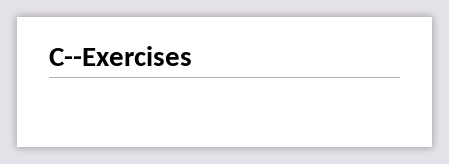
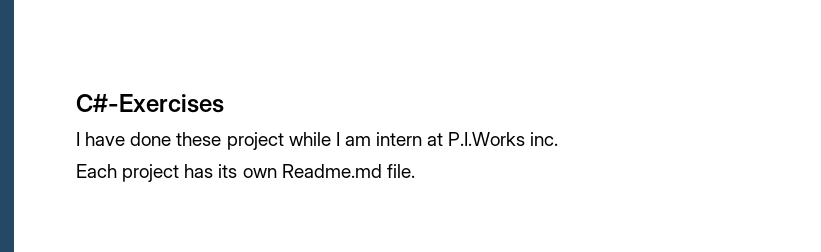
- C--Exercises
+ C#-Exercises
+ I have done these project while I am intern at P.I.Works inc.
+ Each project has its own Readme.md file.

